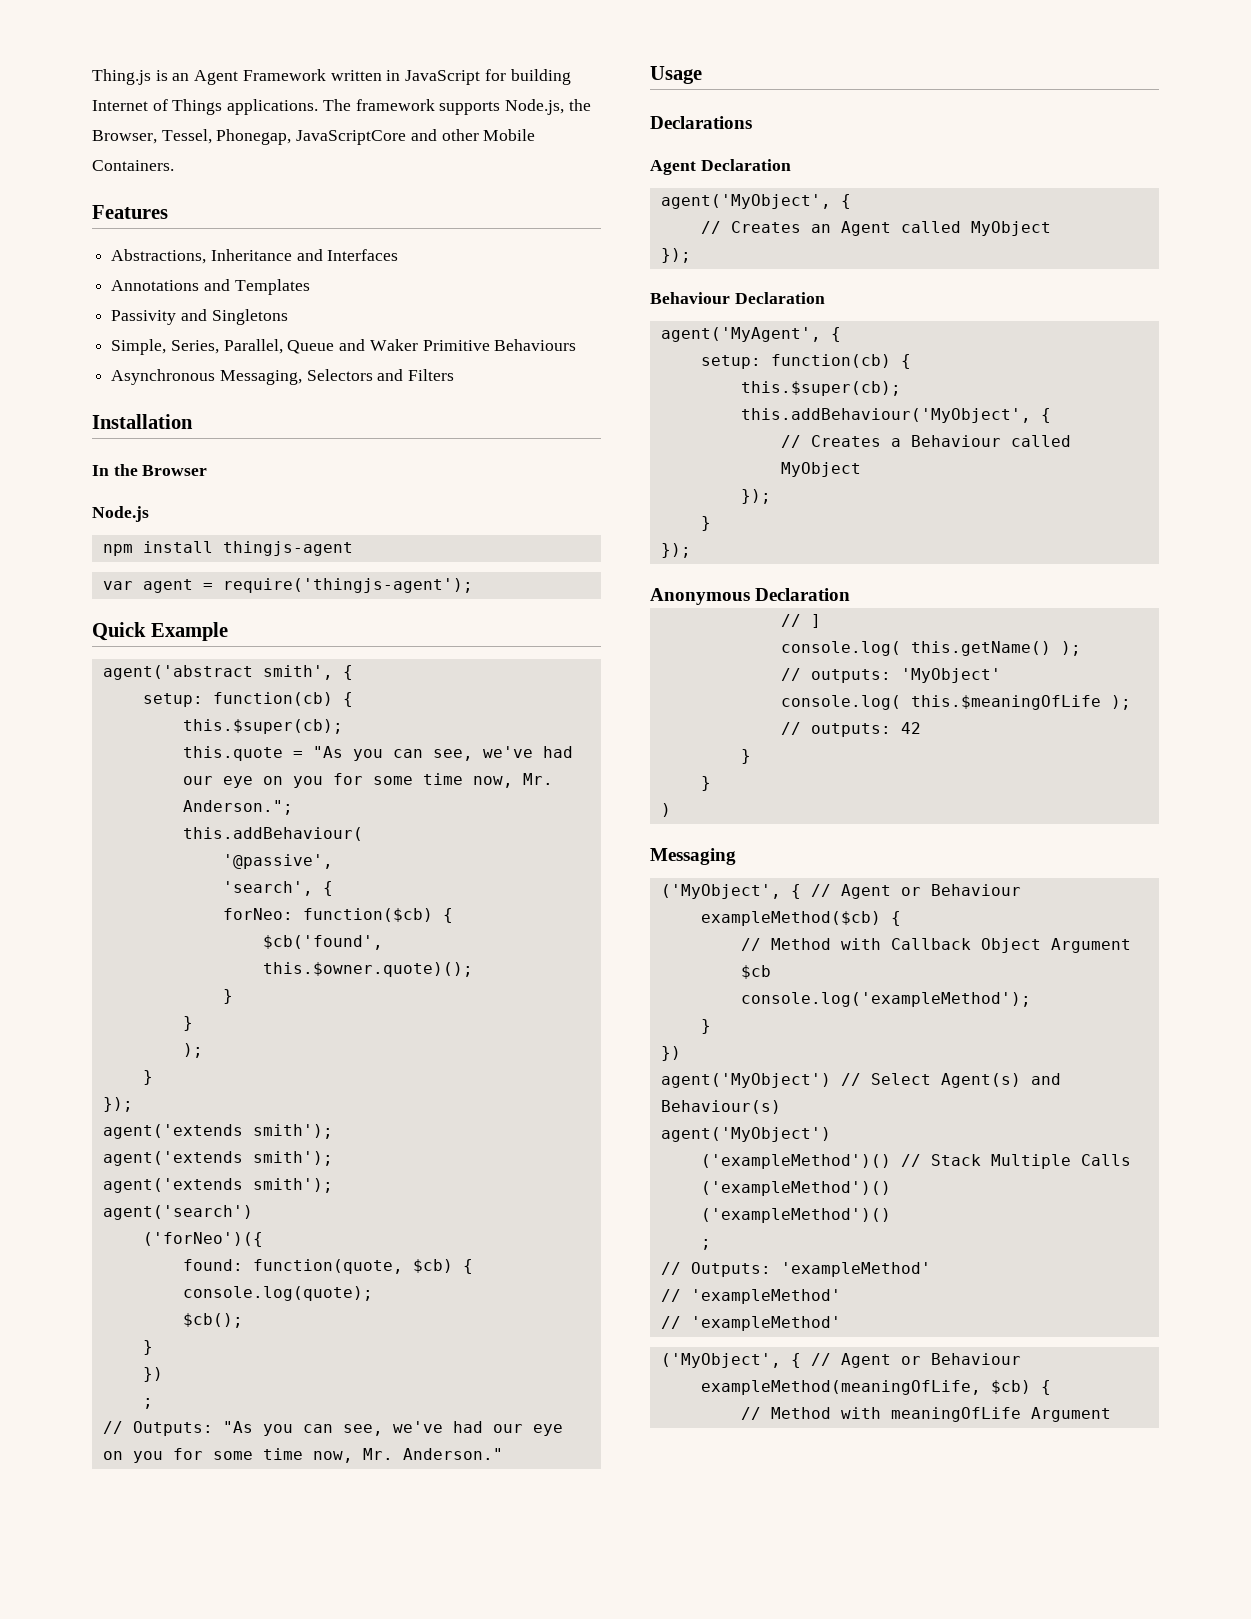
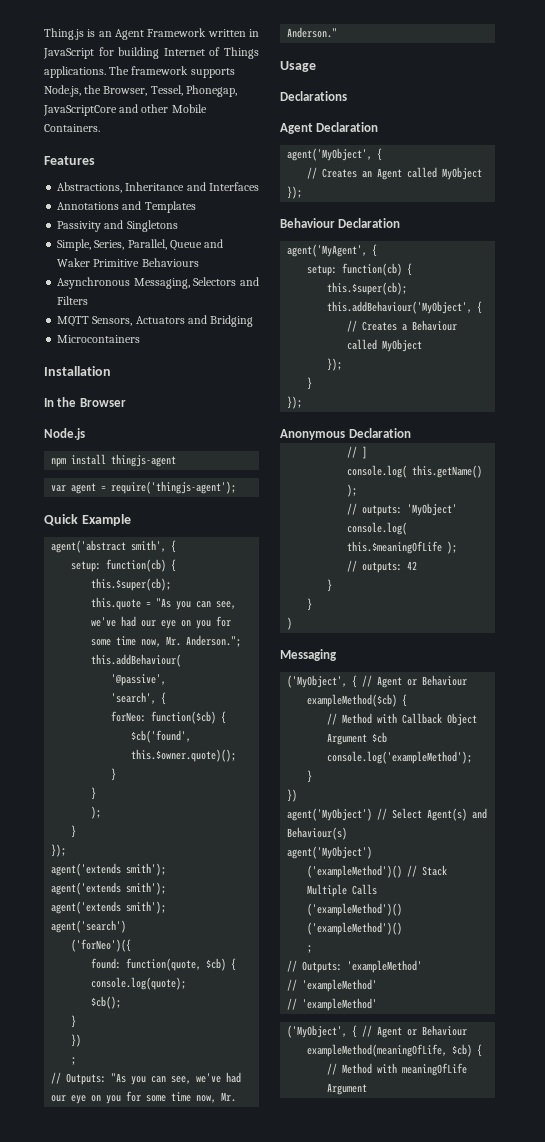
+ MQTT Sensors, Actuators and Bridging
+ Microcontainers

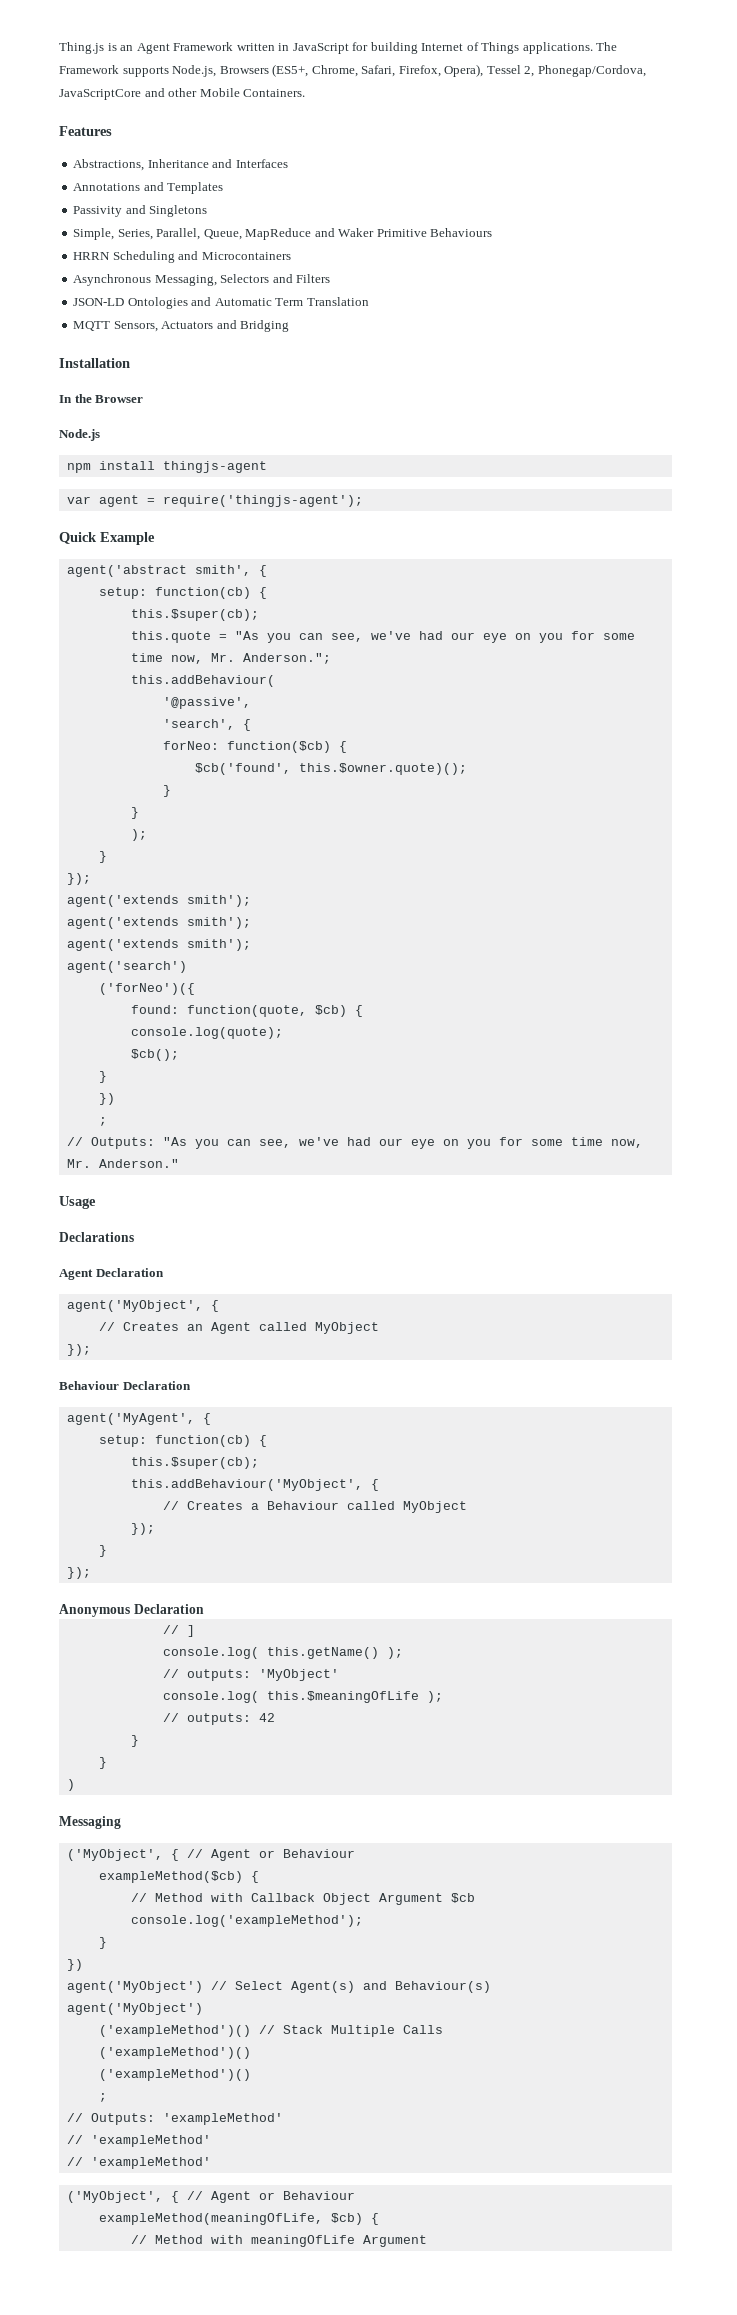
- The framework supports Node.js, the Browser, Tessel, Phonegap, JavaScriptCore and other Mobile Containers.
+ The Framework supports Node.js, Browsers (ES5+, Chrome, Safari, Firefox, Opera), Tessel 2, Phonegap/Cordova, JavaScriptCore and other Mobile Containers.
- Simple, Series, Parallel, Queue and Waker Primitive Behaviours
+ Simple, Series, Parallel, Queue, MapReduce and Waker Primitive Behaviours
+ HRRN Scheduling and Microcontainers
+ JSON-LD Ontologies and Automatic Term Translation
- Microcontainers

